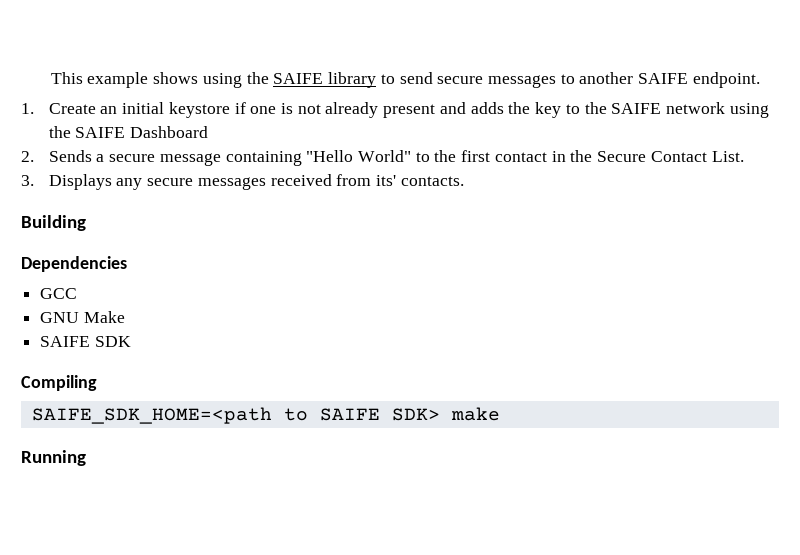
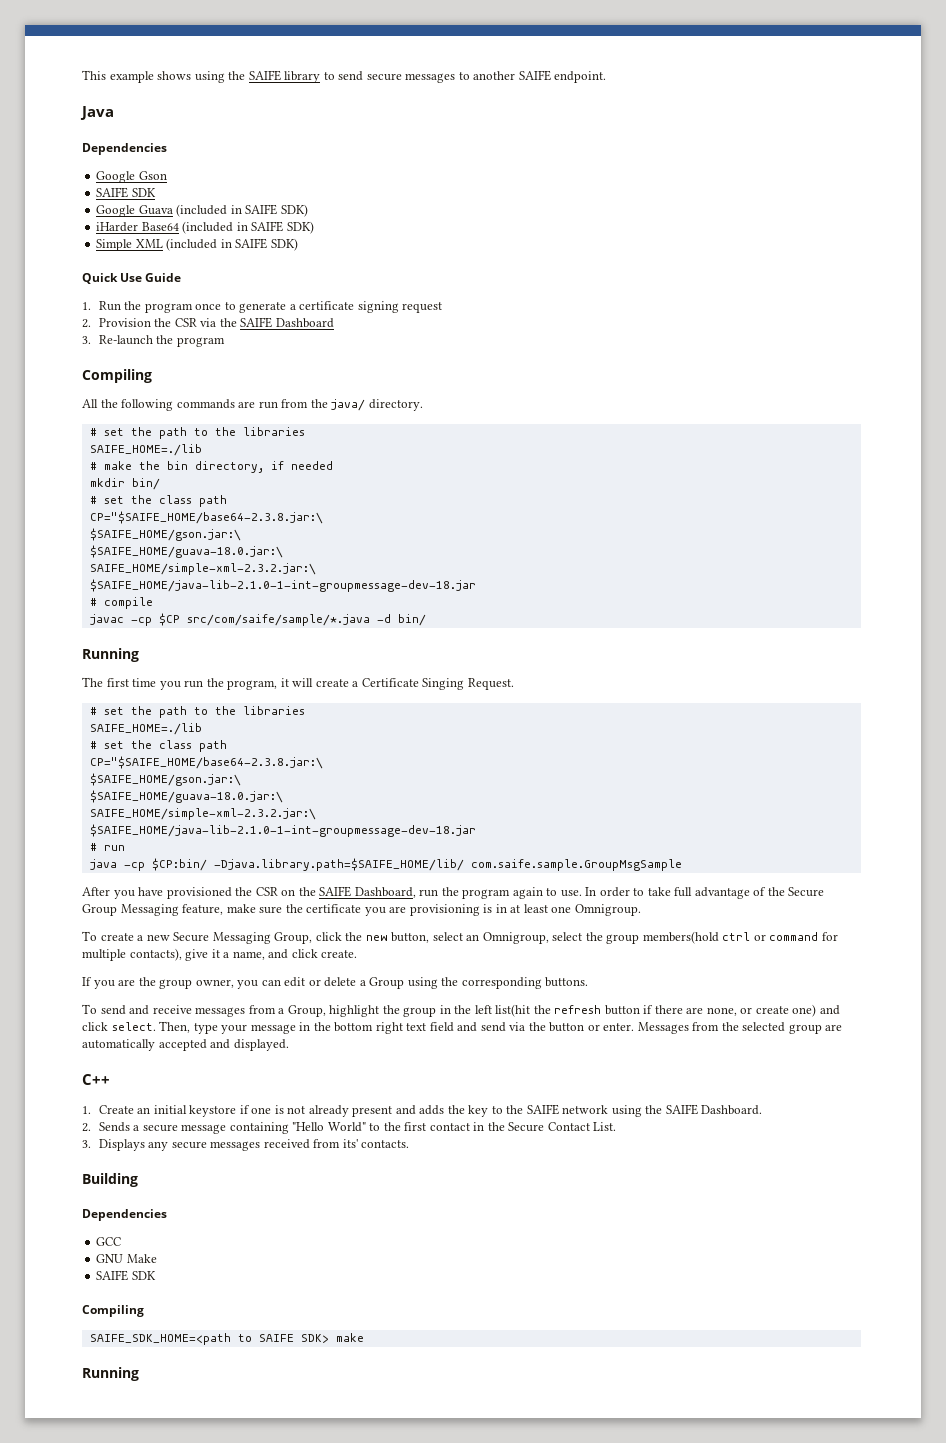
+ Java
+ Dependencies
+ Google Gson
+ SAIFE SDK
+ Google Guava (included in SAIFE SDK)
+ iHarder Base64 (included in SAIFE SDK)
+ Simple XML (included in SAIFE SDK)
+ Quick Use Guide
+ 1. Run the program once to generate a certificate signing request
+ 2. Provision the CSR via the SAIFE Dashboard
+ 3. Re-launch the program
+ Compiling
+ All the following commands are run from the java/ directory.
+ # set the path to the libraries
+ SAIFE_HOME=./lib
+ # make the bin directory, if needed
+ mkdir bin/
+ # set the class path
+ CP="$SAIFE_HOME/base64-2.3.8.jar:\
+ $SAIFE_HOME/gson.jar:\
+ $SAIFE_HOME/guava-18.0.jar:\
+ SAIFE_HOME/simple-xml-2.3.2.jar:\
+ $SAIFE_HOME/java-lib-2.1.0-1-int-groupmessage-dev-18.jar
+ # compile
+ javac -cp $CP src/com/saife/sample/*.java -d bin/
+ Running
+ The first time you run the program, it will create a Certificate Singing Request.
+ # set the path to the libraries
+ SAIFE_HOME=./lib
+ # set the class path
+ CP="$SAIFE_HOME/base64-2.3.8.jar:\
+ $SAIFE_HOME/gson.jar:\
+ $SAIFE_HOME/guava-18.0.jar:\
+ SAIFE_HOME/simple-xml-2.3.2.jar:\
+ $SAIFE_HOME/java-lib-2.1.0-1-int-groupmessage-dev-18.jar
+ # run
+ java -cp $CP:bin/ -Djava.library.path=$SAIFE_HOME/lib/ com.saife.sample.GroupMsgSample
+ After you have provisioned the CSR on the SAIFE Dashboard, run the program again to use. In order to take full advantage of the Secure Group Messaging feature, make sure the certificate you are provisioning is in at least one Omnigroup.
+ To create a new Secure Messaging Group, click the new button, select an Omnigroup, select the group members(hold ctrl or command for multiple contacts), give it a name, and click create.
+ If you are the group owner, you can edit or delete a Group using the corresponding buttons.
+ To send and receive messages from a Group, highlight the group in the left list(hit the refresh button if there are none, or create one) and click select. Then, type your message in the bottom right text field and send via the button or enter. Messages from the selected group are automatically accepted and displayed.
+ C++
- 1. Create an initial keystore if one is not already present and adds the key to the SAIFE network using the SAIFE Dashboard
+ 1. Create an initial keystore if one is not already present and adds the key to the SAIFE network using the SAIFE Dashboard.

